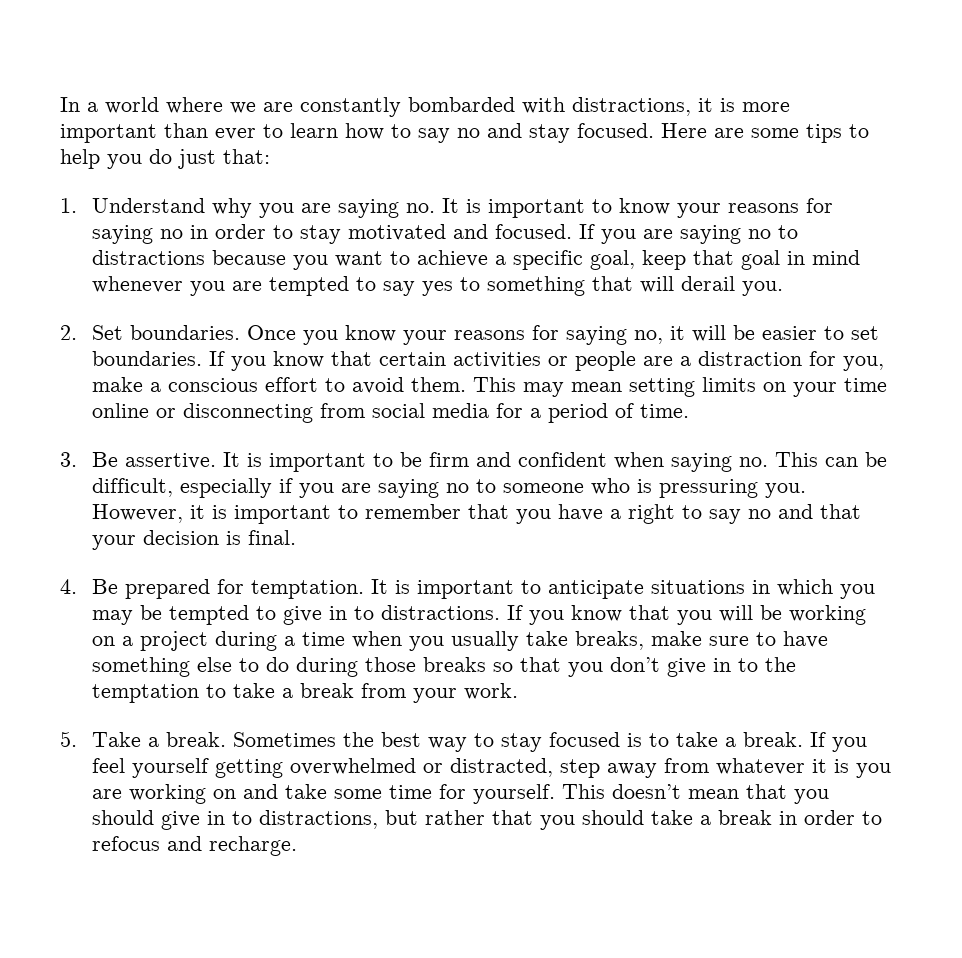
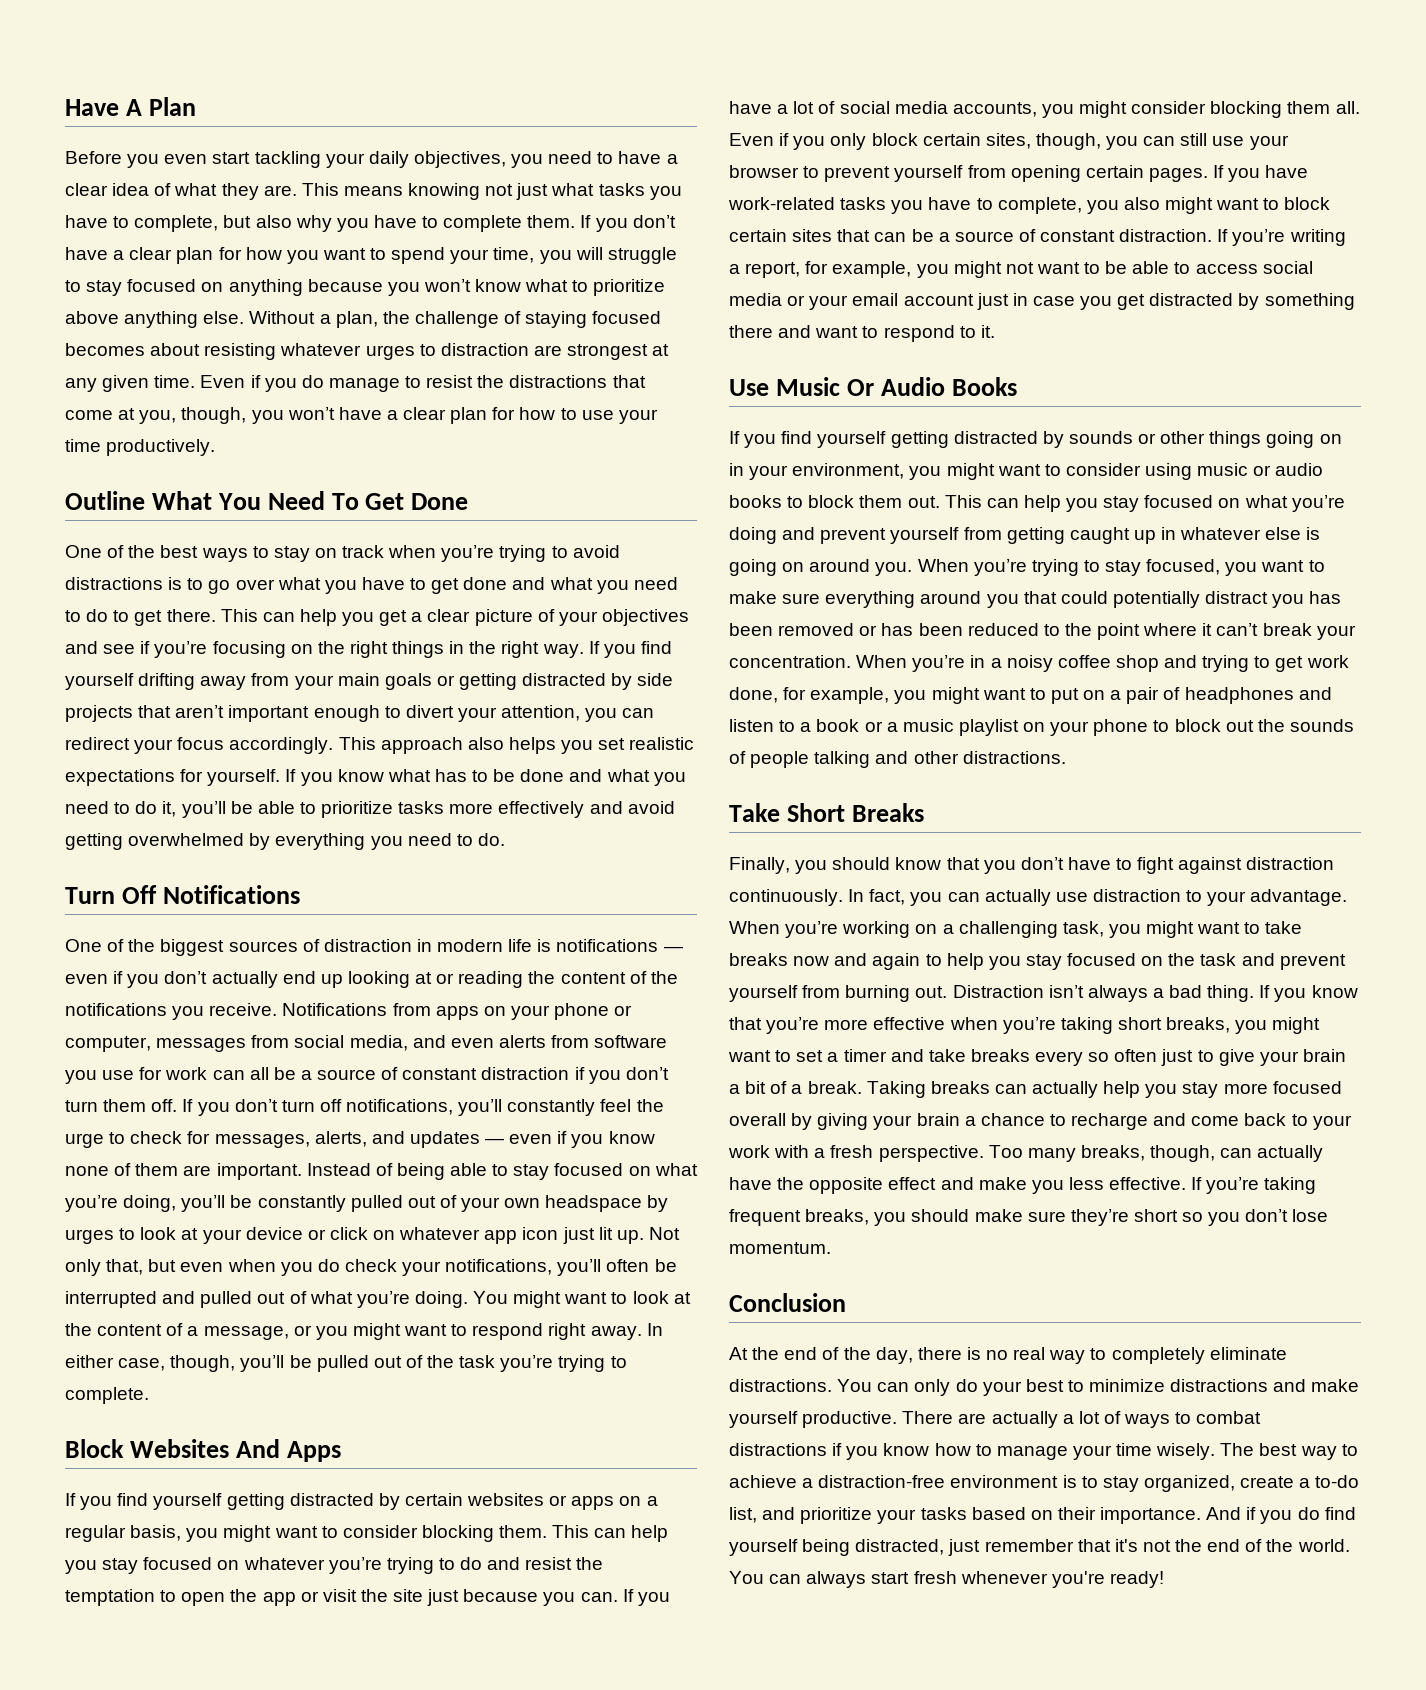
- In a world where we are constantly bombarded with distractions, it is more important than ever to learn how to say no and stay focused. Here are some tips to help you do just that:
- 1. Understand why you are saying no. It is important to know your reasons for saying no in order to stay motivated and focused. If you are saying no to distractions because you want to achieve a specific goal, keep that goal in mind whenever you are tempted to say yes to something that will derail you.
- 2. Set boundaries. Once you know your reasons for saying no, it will be easier to set boundaries. If you know that certain activities or people are a distraction for you, make a conscious effort to avoid them. This may mean setting limits on your time online or disconnecting from social media for a period of time.
- 3. Be assertive. It is important to be firm and confident when saying no. This can be difficult, especially if you are saying no to someone who is pressuring you. However, it is important to remember that you have a right to say no and that your decision is final.
- 4. Be prepared for temptation. It is important to anticipate situations in which you may be tempted to give in to distractions. If you know that you will be working on a project during a time when you usually take breaks, make sure to have something else to do during those breaks so that you don’t give in to the temptation to take a break from your work.
- 5. Take a break. Sometimes the best way to stay focused is to take a break. If you feel yourself getting overwhelmed or distracted, step away from whatever it is you are working on and take some time for yourself. This doesn’t mean that you should give in to distractions, but rather that you should take a break in order to refocus and recharge.
+ Have A Plan
+ Before you even start tackling your daily objectives, you need to have a clear idea of what they are. This means knowing not just what tasks you have to complete, but also why you have to complete them. If you don’t have a clear plan for how you want to spend your time, you will struggle to stay focused on anything because you won’t know what to prioritize above anything else. Without a plan, the challenge of staying focused becomes about resisting whatever urges to distraction are strongest at any given time. Even if you do manage to resist the distractions that come at you, though, you won’t have a clear plan for how to use your time productively.
+ Outline What You Need To Get Done
+ One of the best ways to stay on track when you’re trying to avoid distractions is to go over what you have to get done and what you need to do to get there. This can help you get a clear picture of your objectives and see if you’re focusing on the right things in the right way. If you find yourself drifting away from your main goals or getting distracted by side projects that aren’t important enough to divert your attention, you can redirect your focus accordingly. This approach also helps you set realistic expectations for yourself. If you know what has to be done and what you need to do it, you’ll be able to prioritize tasks more effectively and avoid getting overwhelmed by everything you need to do.
+ Turn Off Notifications
+ One of the biggest sources of distraction in modern life is notifications — even if you don’t actually end up looking at or reading the content of the notifications you receive. Notifications from apps on your phone or computer, messages from social media, and even alerts from software you use for work can all be a source of constant distraction if you don’t turn them off. If you don’t turn off notifications, you’ll constantly feel the urge to check for messages, alerts, and updates — even if you know none of them are important. Instead of being able to stay focused on what you’re doing, you’ll be constantly pulled out of your own headspace by urges to look at your device or click on whatever app icon just lit up. Not only that, but even when you do check your notifications, you’ll often be interrupted and pulled out of what you’re doing. You might want to look at the content of a message, or you might want to respond right away. In either case, though, you’ll be pulled out of the task you’re trying to complete.
+ Block Websites And Apps
+ If you find yourself getting distracted by certain websites or apps on a regular basis, you might want to consider blocking them. This can help you stay focused on whatever you’re trying to do and resist the temptation to open the app or visit the site just because you can. If you have a lot of social media accounts, you might consider blocking them all. Even if you only block certain sites, though, you can still use your browser to prevent yourself from opening certain pages. If you have work-related tasks you have to complete, you also might want to block certain sites that can be a source of constant distraction. If you’re writing a report, for example, you might not want to be able to access social media or your email account just in case you get distracted by something there and want to respond to it.
+ Use Music Or Audio Books
+ If you find yourself getting distracted by sounds or other things going on in your environment, you might want to consider using music or audio books to block them out. This can help you stay focused on what you’re doing and prevent yourself from getting caught up in whatever else is going on around you. When you’re trying to stay focused, you want to make sure everything around you that could potentially distract you has been removed or has been reduced to the point where it can’t break your concentration. When you’re in a noisy coffee shop and trying to get work done, for example, you might want to put on a pair of headphones and listen to a book or a music playlist on your phone to block out the sounds of people talking and other distractions.
+ Take Short Breaks
+ Finally, you should know that you don’t have to fight against distraction continuously. In fact, you can actually use distraction to your advantage. When you’re working on a challenging task, you might want to take breaks now and again to help you stay focused on the task and prevent yourself from burning out. Distraction isn’t always a bad thing. If you know that you’re more effective when you’re taking short breaks, you might want to set a timer and take breaks every so often just to give your brain a bit of a break. Taking breaks can actually help you stay more focused overall by giving your brain a chance to recharge and come back to your work with a fresh perspective. Too many breaks, though, can actually have the opposite effect and make you less effective. If you’re taking frequent breaks, you should make sure they’re short so you don’t lose momentum.
+ Conclusion
+ At the end of the day, there is no real way to completely eliminate distractions. You can only do your best to minimize distractions and make yourself productive. There are actually a lot of ways to combat distractions if you know how to manage your time wisely. The best way to achieve a distraction-free environment is to stay organized, create a to-do list, and prioritize your tasks based on their importance. And if you do find yourself being distracted, just remember that it's not the end of the world. You can always start fresh whenever you're ready!

